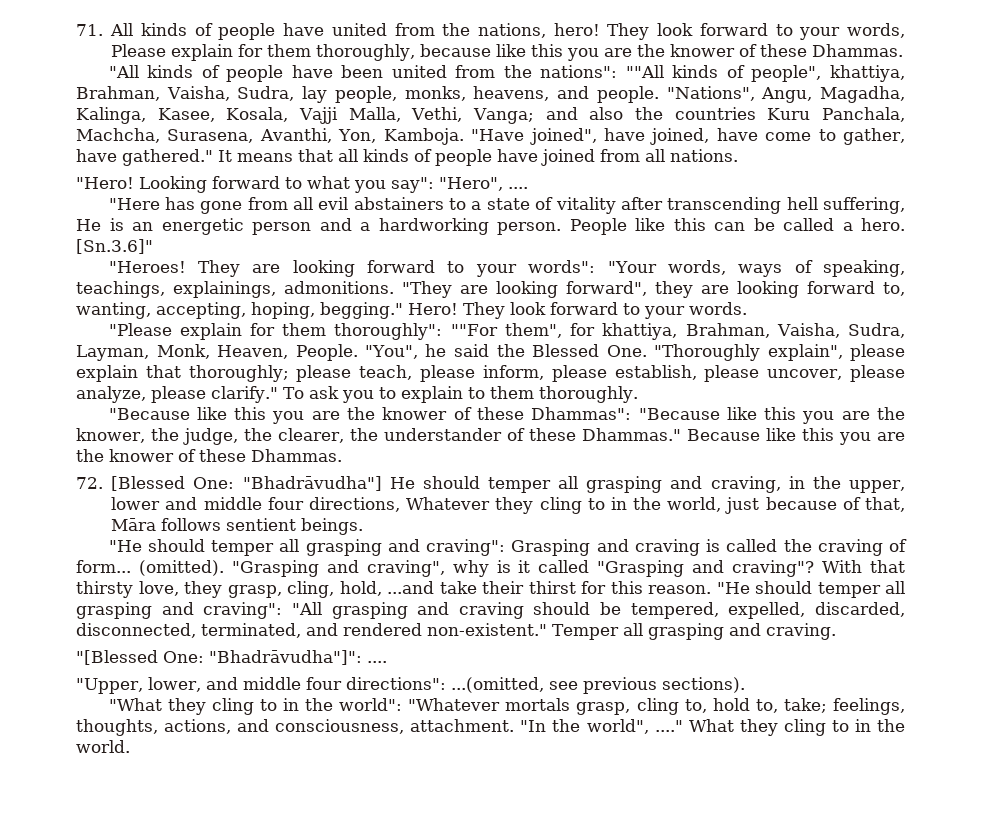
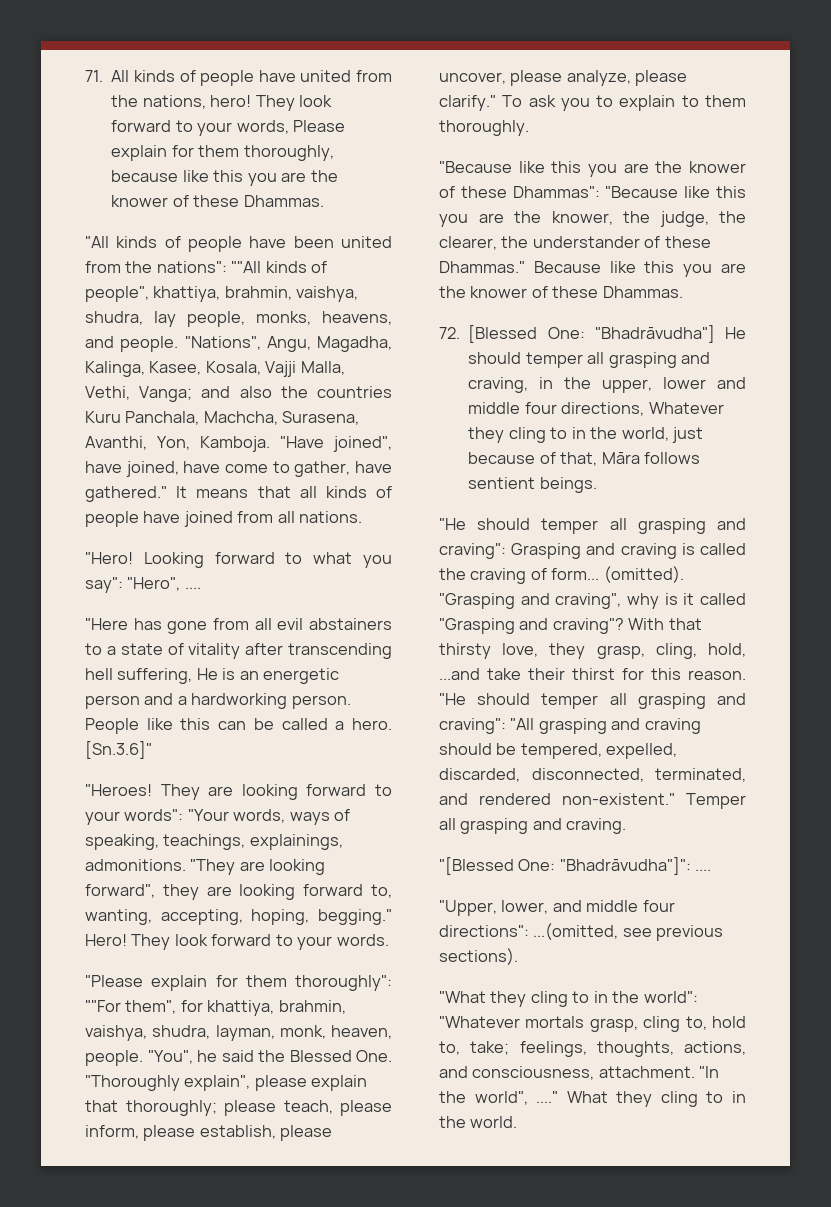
- "All kinds of people have been united from the nations": ""All kinds of people", khattiya, Brahman, Vaisha, Sudra, lay people, monks, heavens, and people.
+ "All kinds of people have been united from the nations": ""All kinds of people", khattiya, brahmin, vaishya, shudra, lay people, monks, heavens, and people.
- "Please explain for them thoroughly": ""For them", for khattiya, Brahman, Vaisha, Sudra, Layman, Monk, Heaven, People.
+ "Please explain for them thoroughly": ""For them", for khattiya, brahmin, vaishya, shudra, layman, monk, heaven, people.

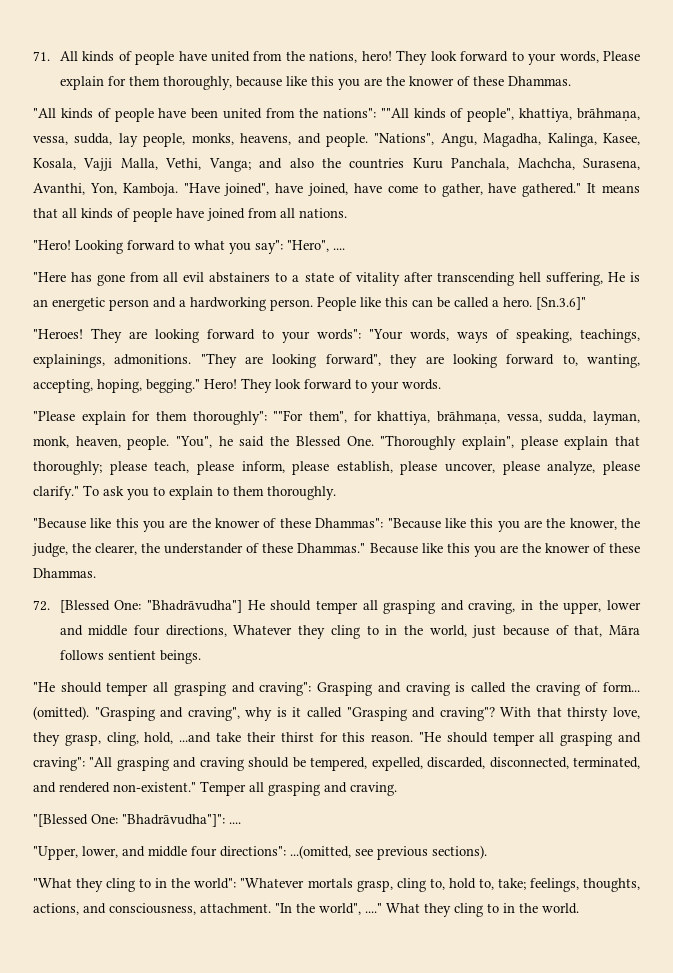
- "All kinds of people have been united from the nations": ""All kinds of people", khattiya, brahmin, vaishya, shudra, lay people, monks, heavens, and people.
+ "All kinds of people have been united from the nations": ""All kinds of people", khattiya, brāhmaṇa, vessa, sudda, lay people, monks, heavens, and people.
- "Please explain for them thoroughly": ""For them", for khattiya, brahmin, vaishya, shudra, layman, monk, heaven, people.
+ "Please explain for them thoroughly": ""For them", for khattiya, brāhmaṇa, vessa, sudda, layman, monk, heaven, people.

